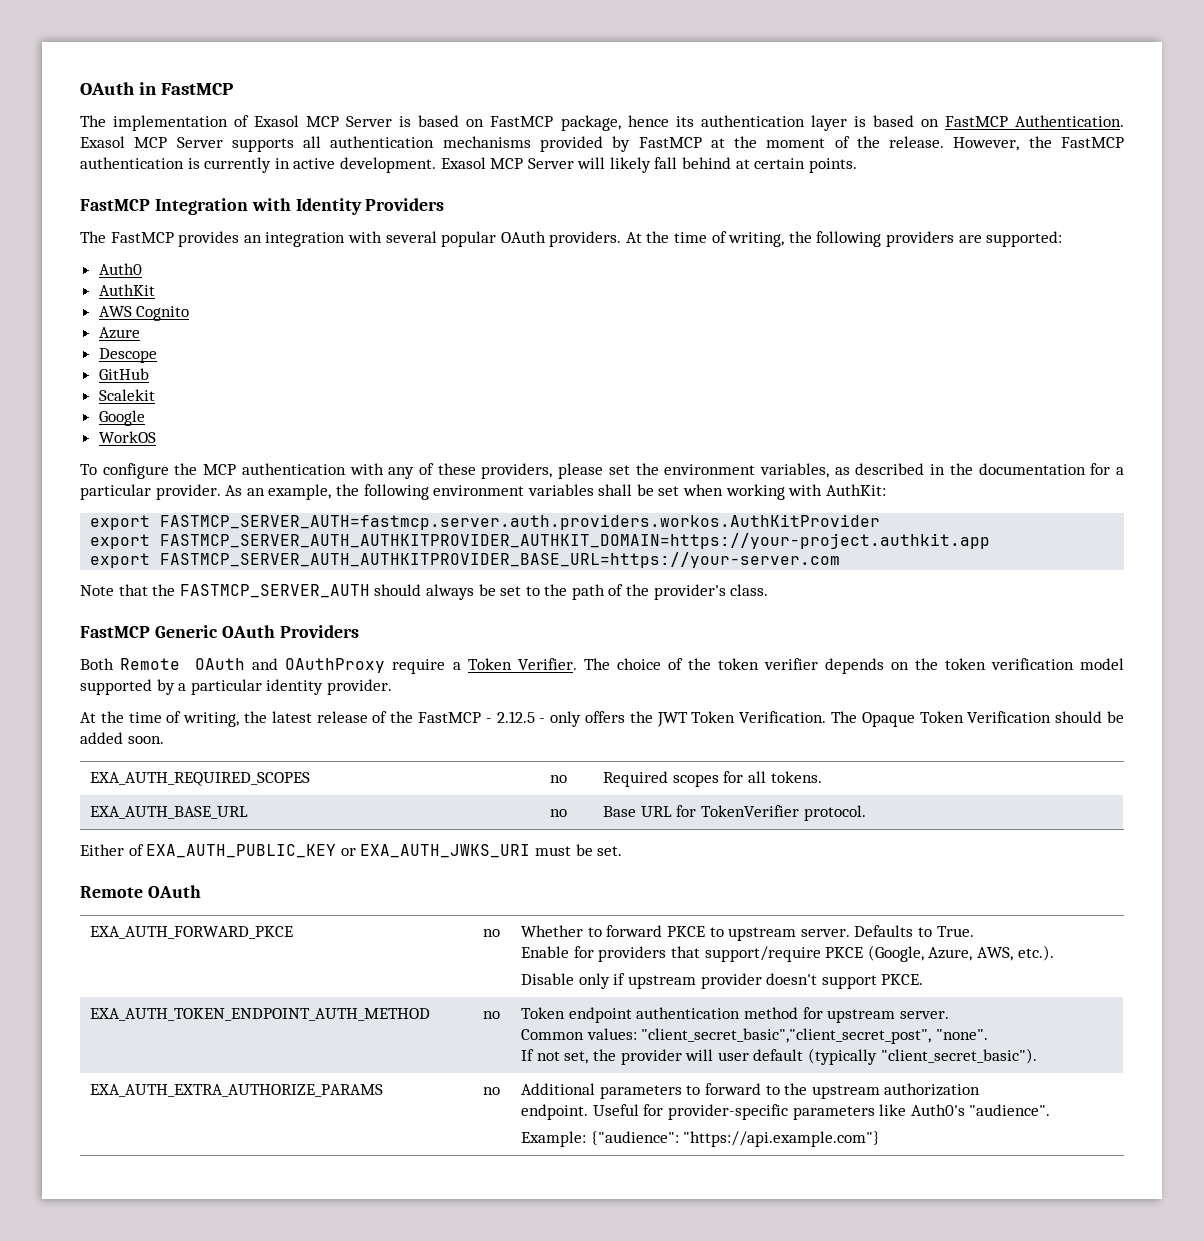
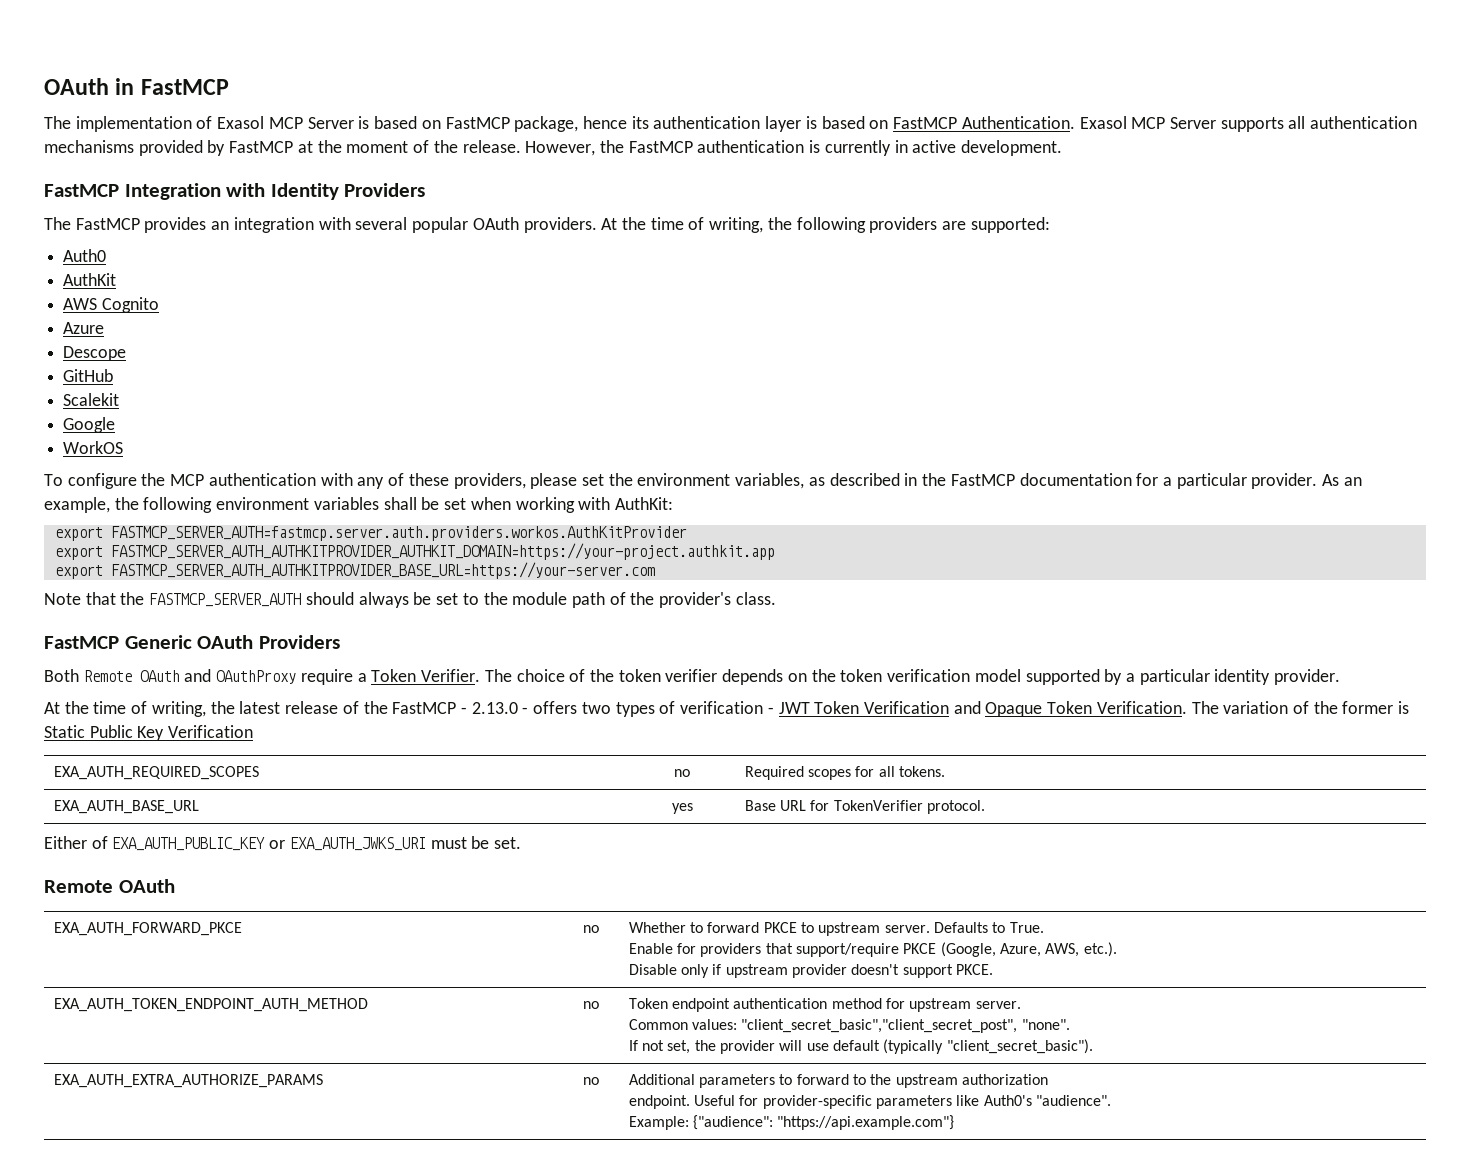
- Exasol MCP Server will likely fall behind at certain points.
- To configure the MCP authentication with any of these providers, please set the environment variables, as described in the documentation for a particular provider.
+ To configure the MCP authentication with any of these providers, please set the environment variables, as described in the FastMCP documentation for a particular provider.
- Note that the FASTMCP_SERVER_AUTH should always be set to the path of the provider's class.
+ Note that the FASTMCP_SERVER_AUTH should always be set to the module path of the provider's class.
- At the time of writing, the latest release of the FastMCP - 2.12.5 - only offers the JWT Token Verification. The Opaque Token Verification should be added soon.
+ At the time of writing, the latest release of the FastMCP - 2.13.0 - offers two types of verification - JWT Token Verification and Opaque Token Verification. The variation of the former is Static Public Key Verification
- EXA_AUTH_BASE_URL | no | Base URL for TokenVerifier protocol.
+ EXA_AUTH_BASE_URL | yes | Base URL for TokenVerifier protocol.
  EXA_AUTH_TOKEN_ENDPOINT_AUTH_METHOD | no | Token endpoint authentication method for upstream server.
  Common values: "client_secret_basic","client_secret_post", "none".
- If not set, the provider will user default (typically "client_secret_basic").
+ If not set, the provider will use default (typically "client_secret_basic").

